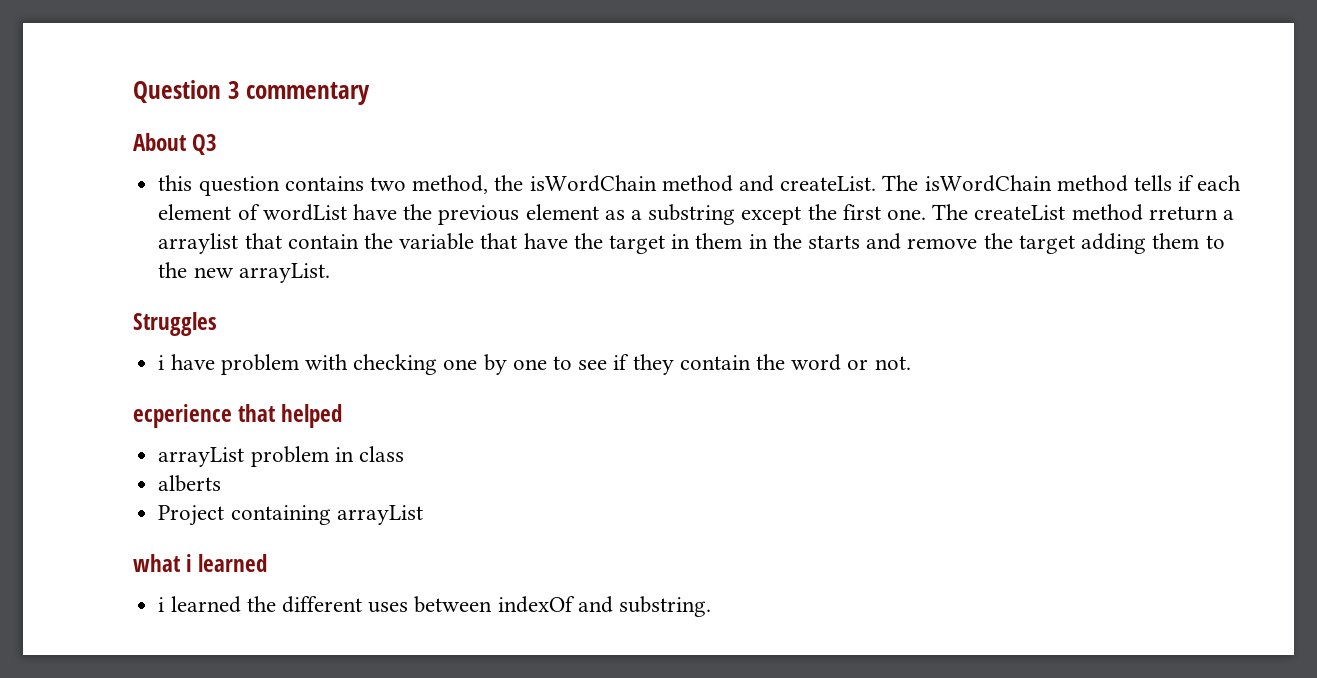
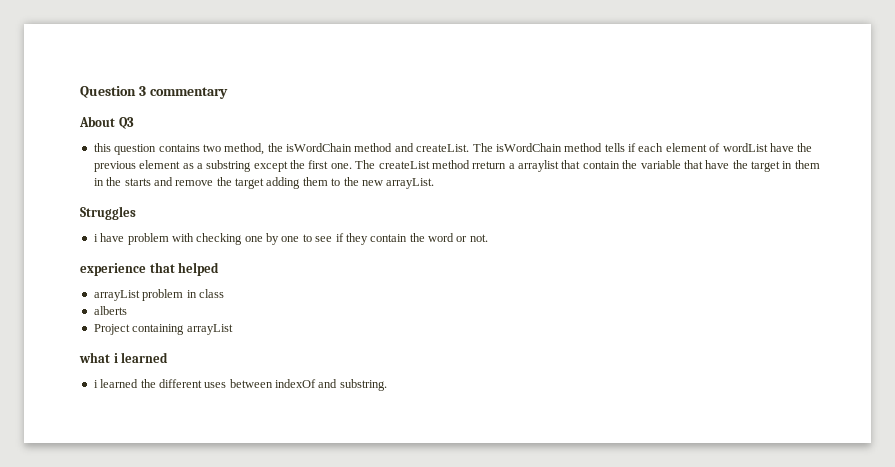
- ecperience that helped
+ experience that helped

